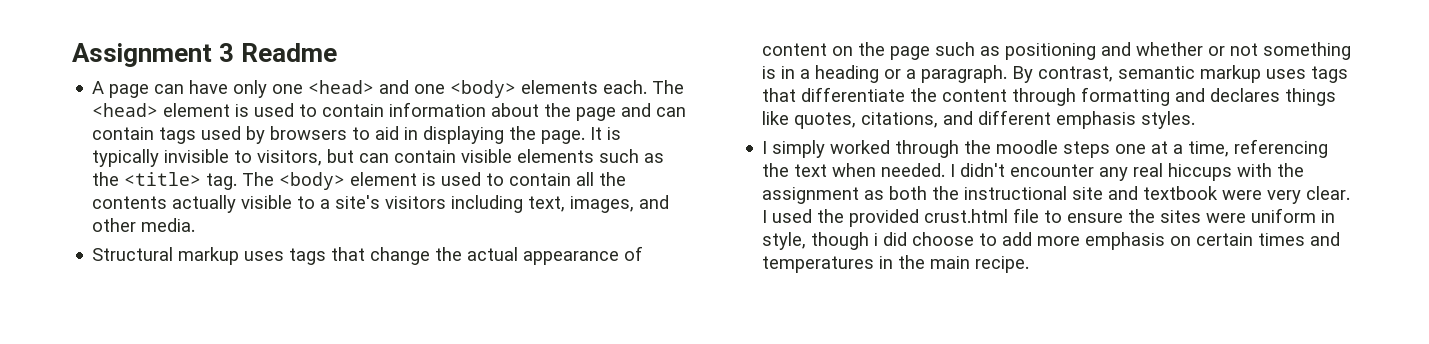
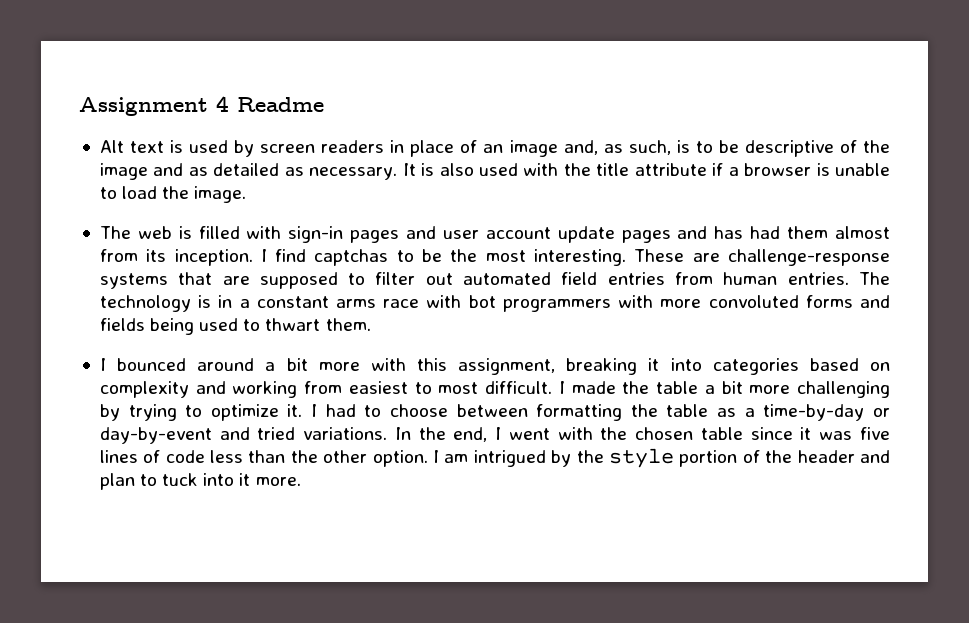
- Assignment 3 Readme
+ Assignment 4 Readme
- A page can have only one <head> and one <body> elements each. The <head> element is used to contain information about the page and can contain tags used by browsers to aid in displaying the page. It is typically invisible to visitors, but can contain visible elements such as the <title> tag. The <body> element is used to contain all the contents actually visible to a site's visitors including text, images, and other media.
- Structural markup uses tags that change the actual appearance of content on the page such as positioning and whether or not something is in a heading or a paragraph. By contrast, semantic markup uses tags that differentiate the content through formatting and declares things like quotes, citations, and different emphasis styles.
- I simply worked through the moodle steps one at a time, referencing the text when needed. I didn't encounter any real hiccups with the assignment as both the instructional site and textbook were very clear. I used the provided crust.html file to ensure the sites were uniform in style, though i did choose to add more emphasis on certain times and temperatures in the main recipe.
+ Alt text is used by screen readers in place of an image and, as such, is to be descriptive of the image and as detailed as necessary. It is also used with the title attribute if a browser is unable to load the image.
+ The web is filled with sign-in pages and user account update pages and has had them almost from its inception. I find captchas to be the most interesting. These are challenge-response systems that are supposed to filter out automated field entries from human entries. The technology is in a constant arms race with bot programmers with more convoluted forms and fields being used to thwart them.
+ I bounced around a bit more with this assignment, breaking it into categories based on complexity and working from easiest to most difficult. I made the table a bit more challenging by trying to optimize it. I had to choose between formatting the table as a time-by-day or day-by-event and tried variations. In the end, I went with the chosen table since it was five lines of code less than the other option. I am intrigued by the style portion of the header and plan to tuck into it more.

